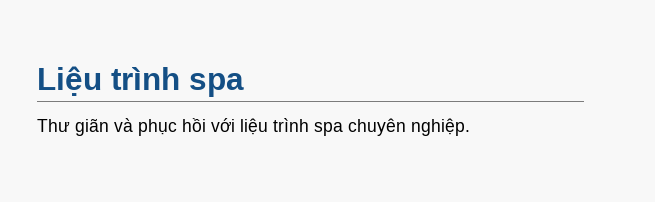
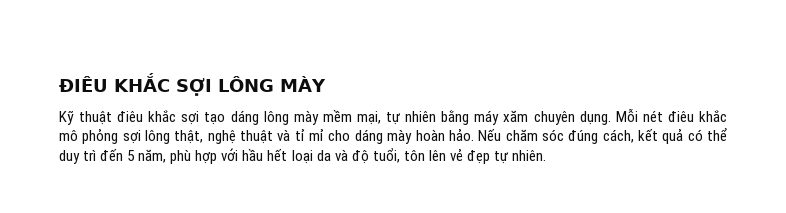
- Liệu trình spa
- Thư giãn và phục hồi với liệu trình spa chuyên nghiệp.
+ ĐIÊU KHẮC SỢI LÔNG MÀY
+ Kỹ thuật điêu khắc sợi tạo dáng lông mày mềm mại, tự nhiên bằng máy xăm chuyên dụng. Mỗi nét điêu khắc mô phỏng sợi lông thật, nghệ thuật và tỉ mỉ cho dáng mày hoàn hảo. Nếu chăm sóc đúng cách, kết quả có thể duy trì đến 5 năm, phù hợp với hầu hết loại da và độ tuổi, tôn lên vẻ đẹp tự nhiên.

